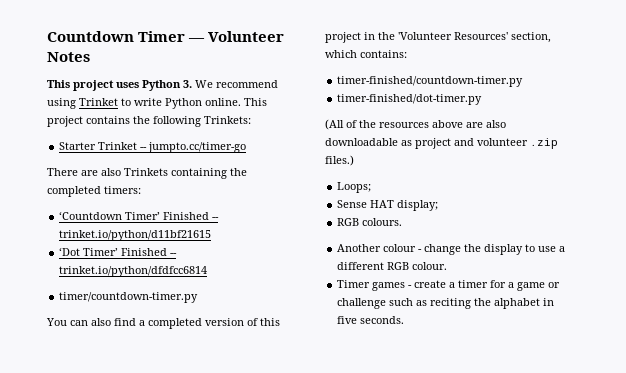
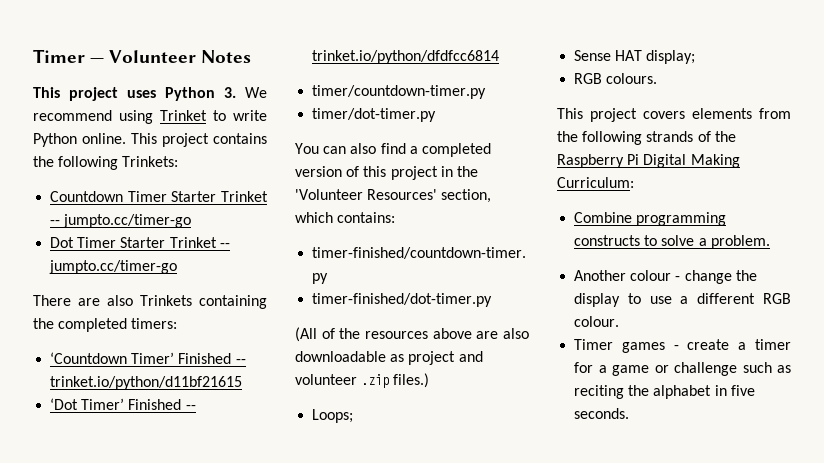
- Countdown Timer — Volunteer Notes
+ Timer — Volunteer Notes
- Starter Trinket -- jumpto.cc/timer-go
+ Countdown Timer Starter Trinket -- jumpto.cc/timer-go
+ Dot Timer Starter Trinket -- jumpto.cc/timer-go
+ timer/dot-timer.py
+ This project covers elements from the following strands of the Raspberry Pi Digital Making Curriculum:
+ Combine programming constructs to solve a problem.

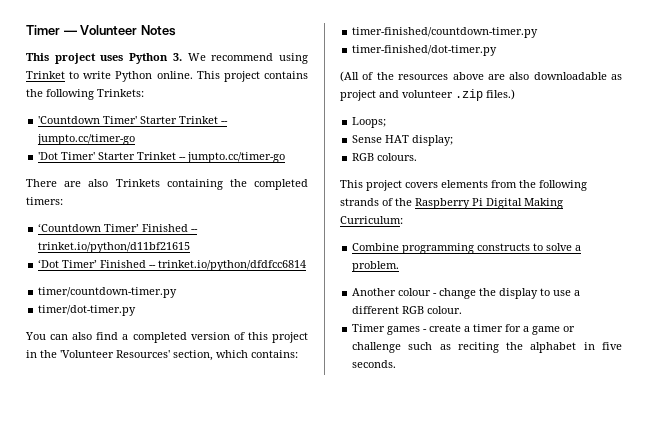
- Countdown Timer Starter Trinket -- jumpto.cc/timer-go
- Dot Timer Starter Trinket -- jumpto.cc/timer-go
+ 'Countdown Timer' Starter Trinket -- jumpto.cc/timer-go
+ 'Dot Timer' Starter Trinket -- jumpto.cc/timer-go

